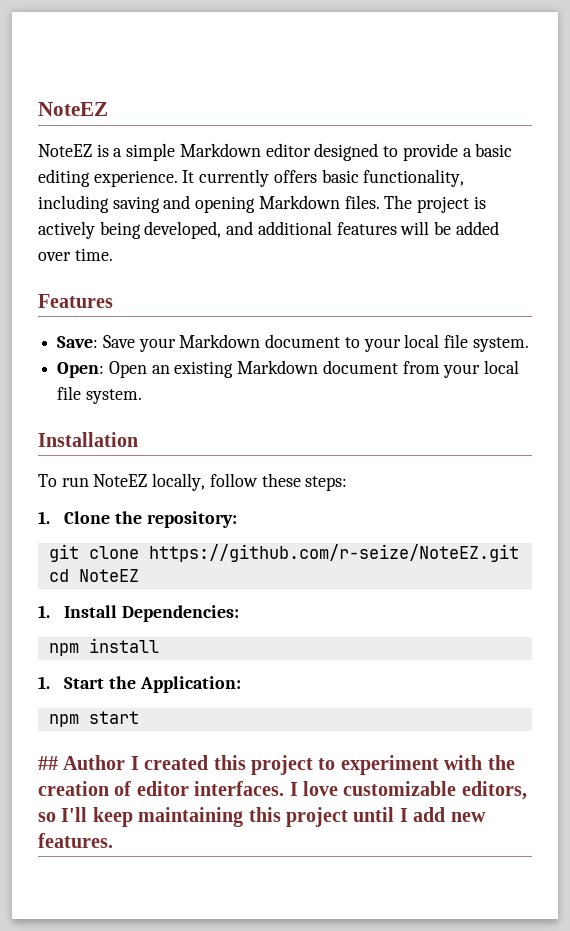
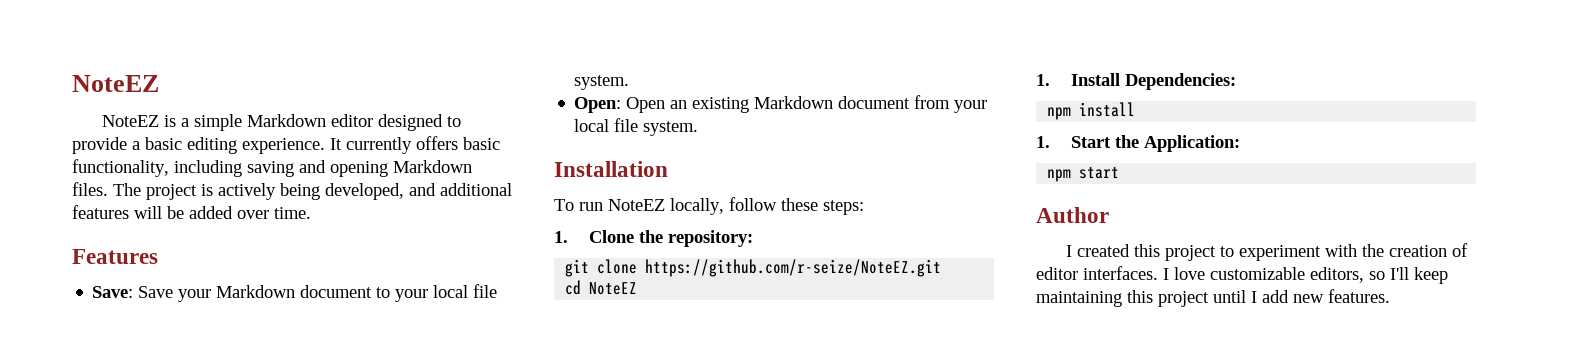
- ## Author I created this project to experiment with the creation of editor interfaces.
+ Author
+ I created this project to experiment with the creation of editor interfaces.

